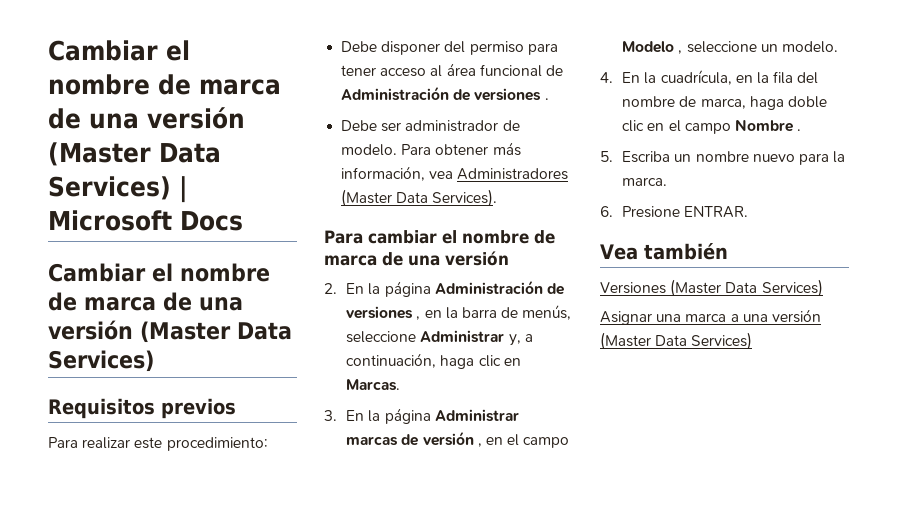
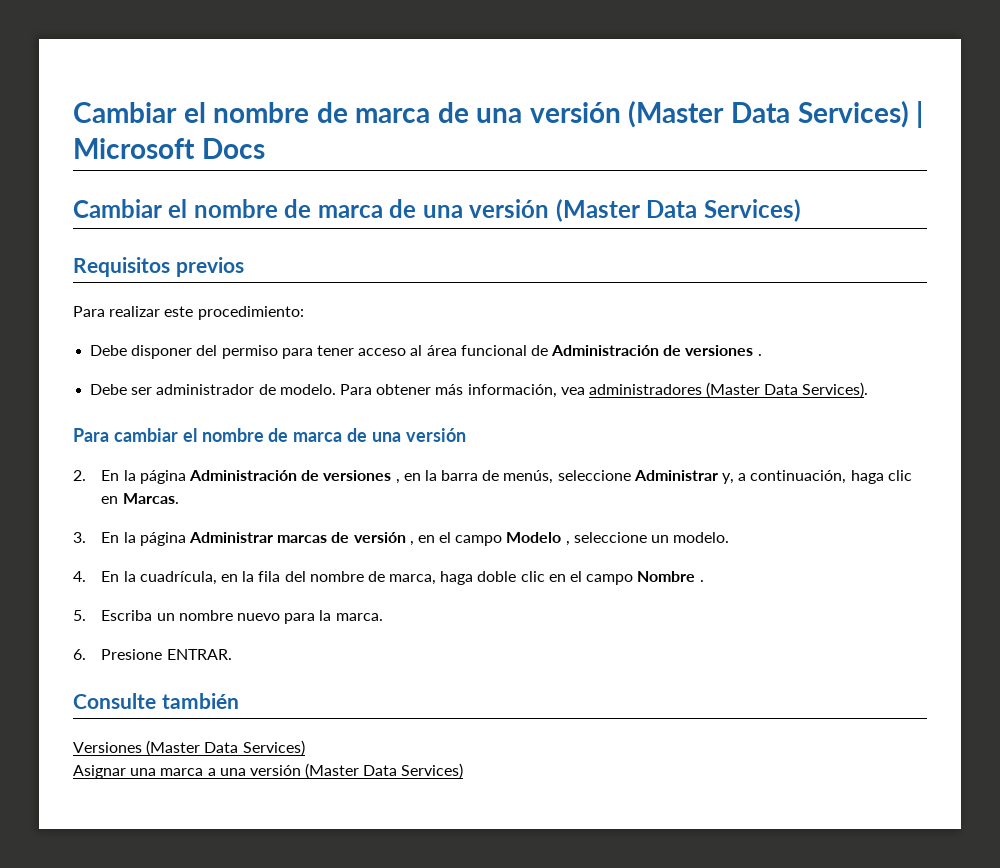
- Para obtener más información, vea Administradores (Master Data Services).
+ Para obtener más información, vea administradores (Master Data Services).
- Vea también
+ Consulte también

